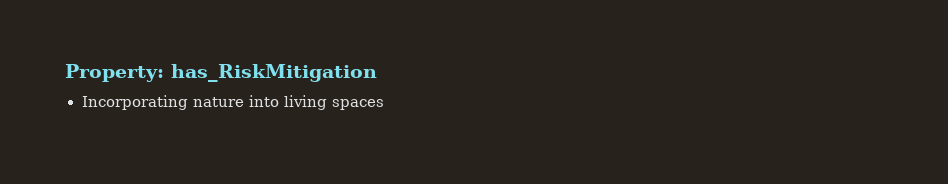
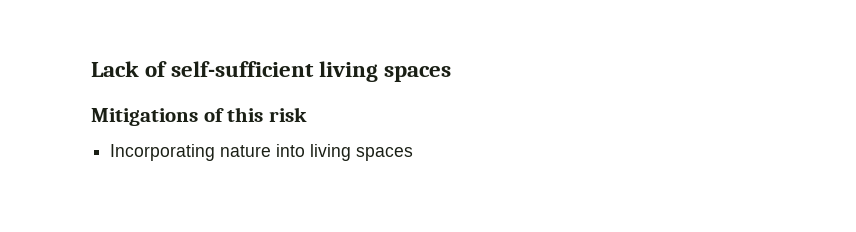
- Property: has_RiskMitigation
+ Lack of self-sufficient living spaces
+ Mitigations of this risk

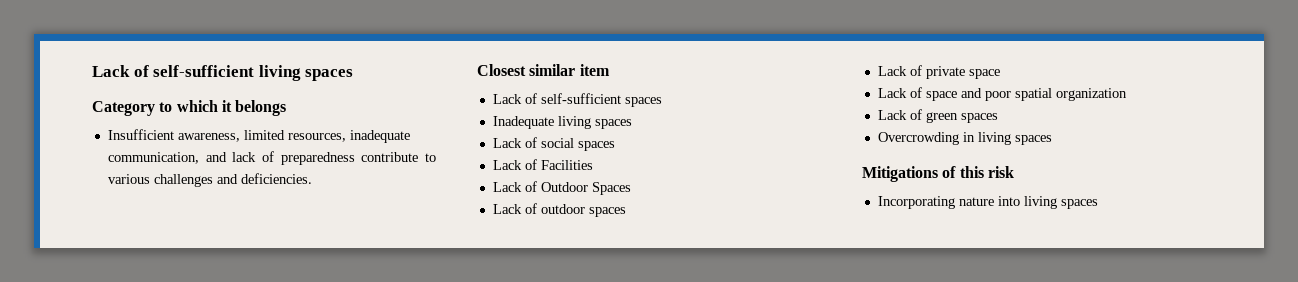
+ Category to which it belongs
+ Insufficient awareness, limited resources, inadequate communication, and lack of preparedness contribute to various challenges and deficiencies.
+ Closest similar item
+ Lack of self-sufficient spaces
+ Inadequate living spaces
+ Lack of social spaces
+ Lack of Facilities
+ Lack of Outdoor Spaces
+ Lack of outdoor spaces
+ Lack of private space
+ Lack of space and poor spatial organization
+ Lack of green spaces
+ Overcrowding in living spaces

